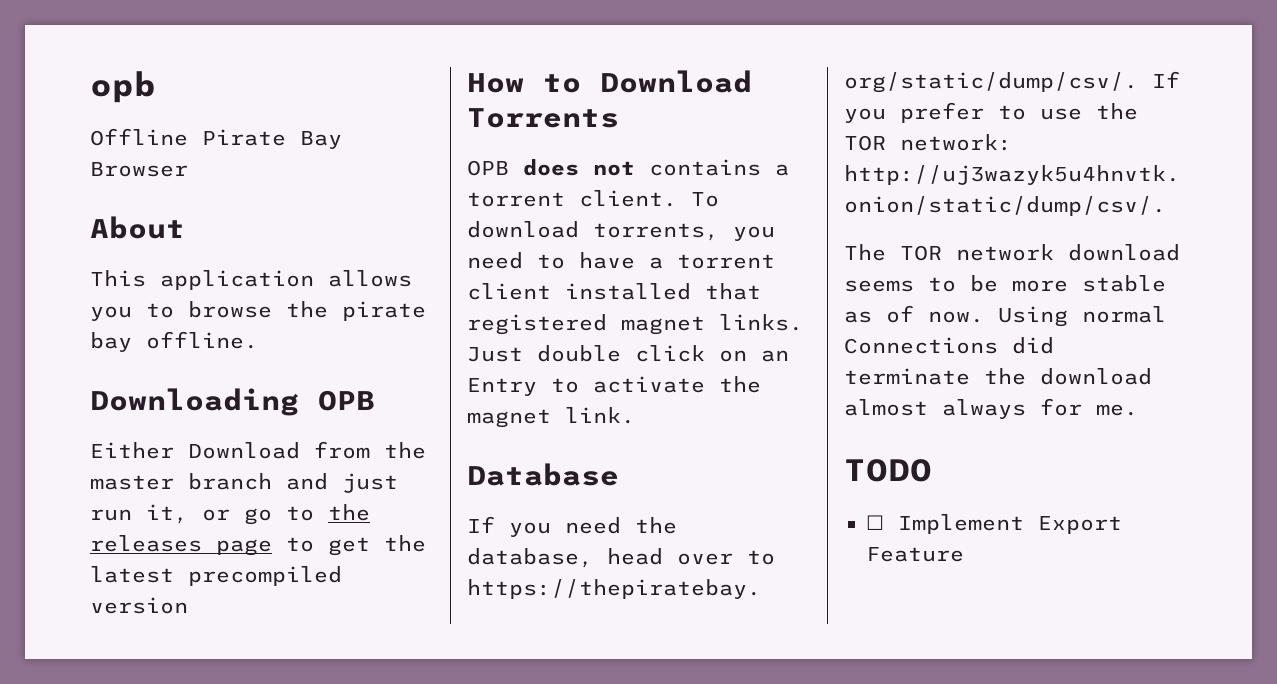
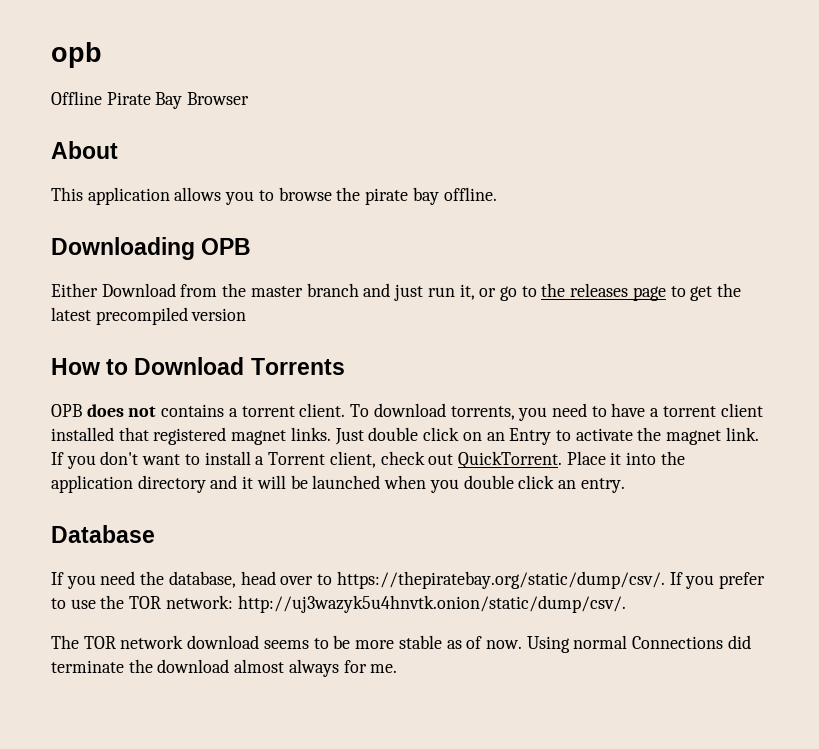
+ If you don't want to install a Torrent client, check out QuickTorrent. Place it into the application directory and it will be launched when you double click an entry.
- TODO
- ☐ Implement Export Feature

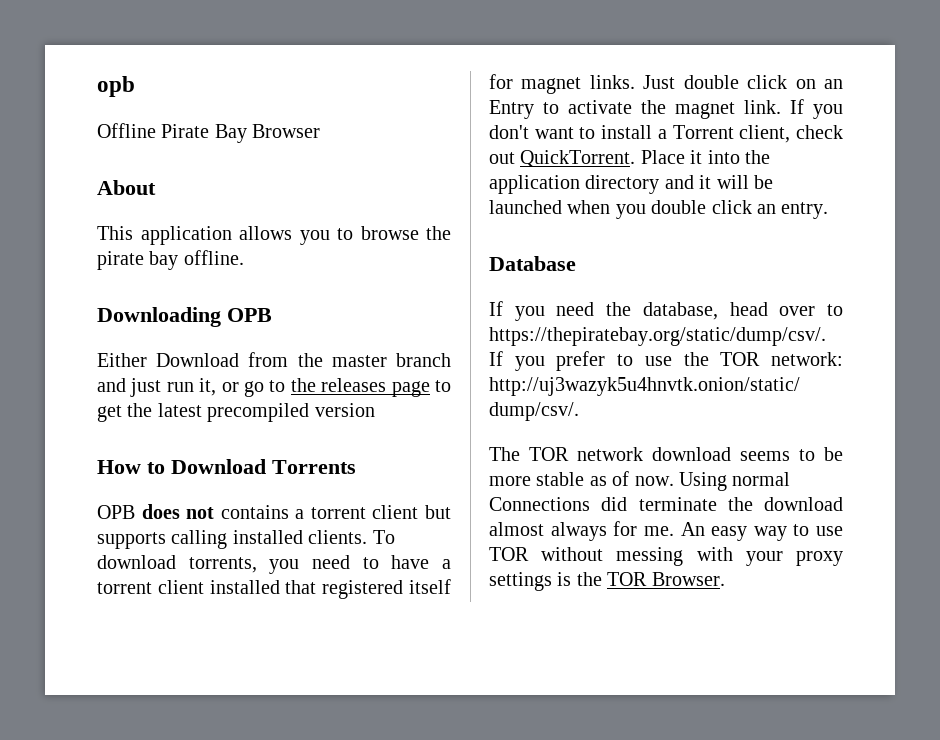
- OPB does not contains a torrent client.
+ OPB does not contains a torrent client but supports calling installed clients.
- To download torrents, you need to have a torrent client installed that registered magnet links.
+ To download torrents, you need to have a torrent client installed that registered itself for magnet links.
+ An easy way to use TOR without messing with your proxy settings is the TOR Browser.

